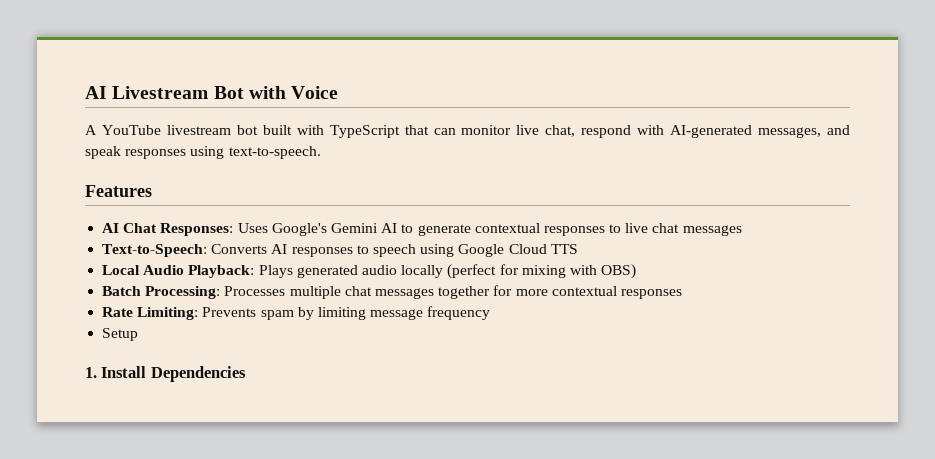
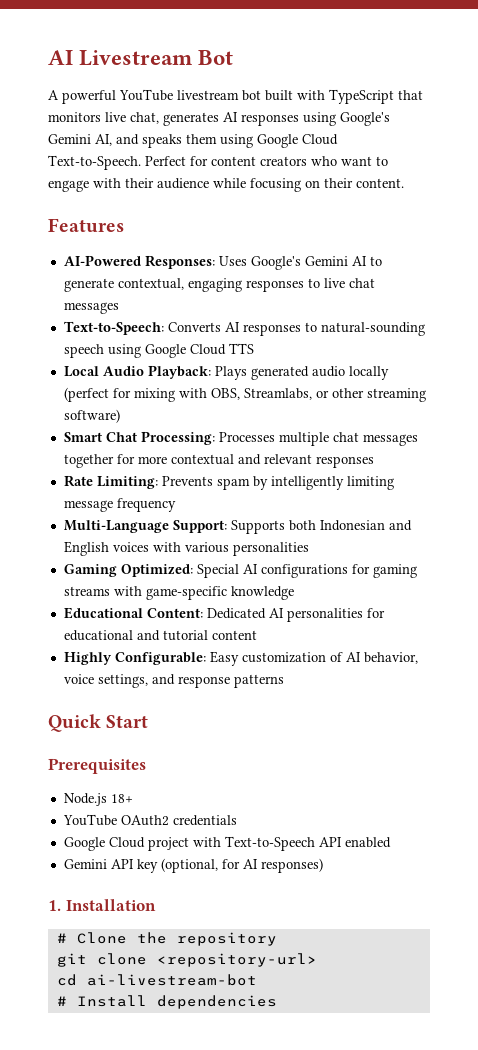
- AI Livestream Bot with Voice
+ AI Livestream Bot
- A YouTube livestream bot built with TypeScript that can monitor live chat, respond with AI-generated messages, and speak responses using text-to-speech.
+ A powerful YouTube livestream bot built with TypeScript that monitors live chat, generates AI responses using Google's Gemini AI, and speaks them using Google Cloud Text-to-Speech. Perfect for content creators who want to engage with their audience while focusing on their content.
- AI Chat Responses: Uses Google's Gemini AI to generate contextual responses to live chat messages
+ AI-Powered Responses: Uses Google's Gemini AI to generate contextual, engaging responses to live chat messages
- Text-to-Speech: Converts AI responses to speech using Google Cloud TTS
+ Text-to-Speech: Converts AI responses to natural-sounding speech using Google Cloud TTS
- Local Audio Playback: Plays generated audio locally (perfect for mixing with OBS)
- Batch Processing: Processes multiple chat messages together for more contextual responses
+ Local Audio Playback: Plays generated audio locally (perfect for mixing with OBS, Streamlabs, or other streaming software)
+ Smart Chat Processing: Processes multiple chat messages together for more contextual and relevant responses
- Rate Limiting: Prevents spam by limiting message frequency
+ Rate Limiting: Prevents spam by intelligently limiting message frequency
- Setup
- 1. Install Dependencies
+ Multi-Language Support: Supports both Indonesian and English voices with various personalities
+ Gaming Optimized: Special AI configurations for gaming streams with game-specific knowledge
+ Educational Content: Dedicated AI personalities for educational and tutorial content
+ Highly Configurable: Easy customization of AI behavior, voice settings, and response patterns
+ Quick Start
+ Prerequisites
+ Node.js 18+
+ YouTube OAuth2 credentials
+ Google Cloud project with Text-to-Speech API enabled
+ Gemini API key (optional, for AI responses)
+ 1. Installation
+ # Clone the repository
+ git clone <repository-url>
+ cd ai-livestream-bot
+ # Install dependencies

